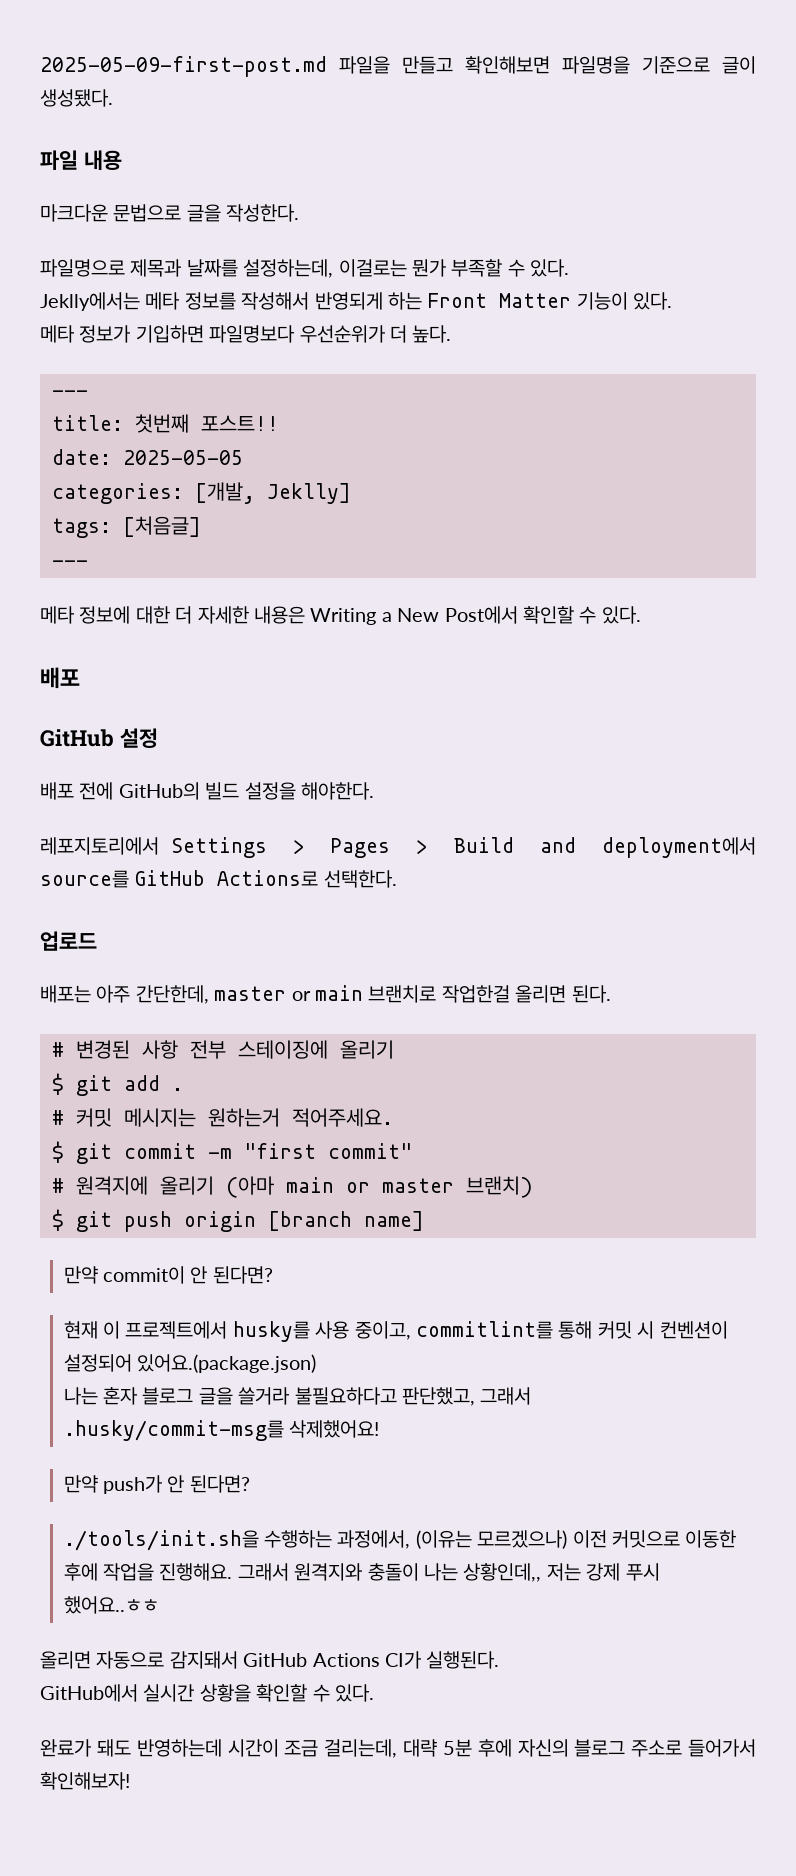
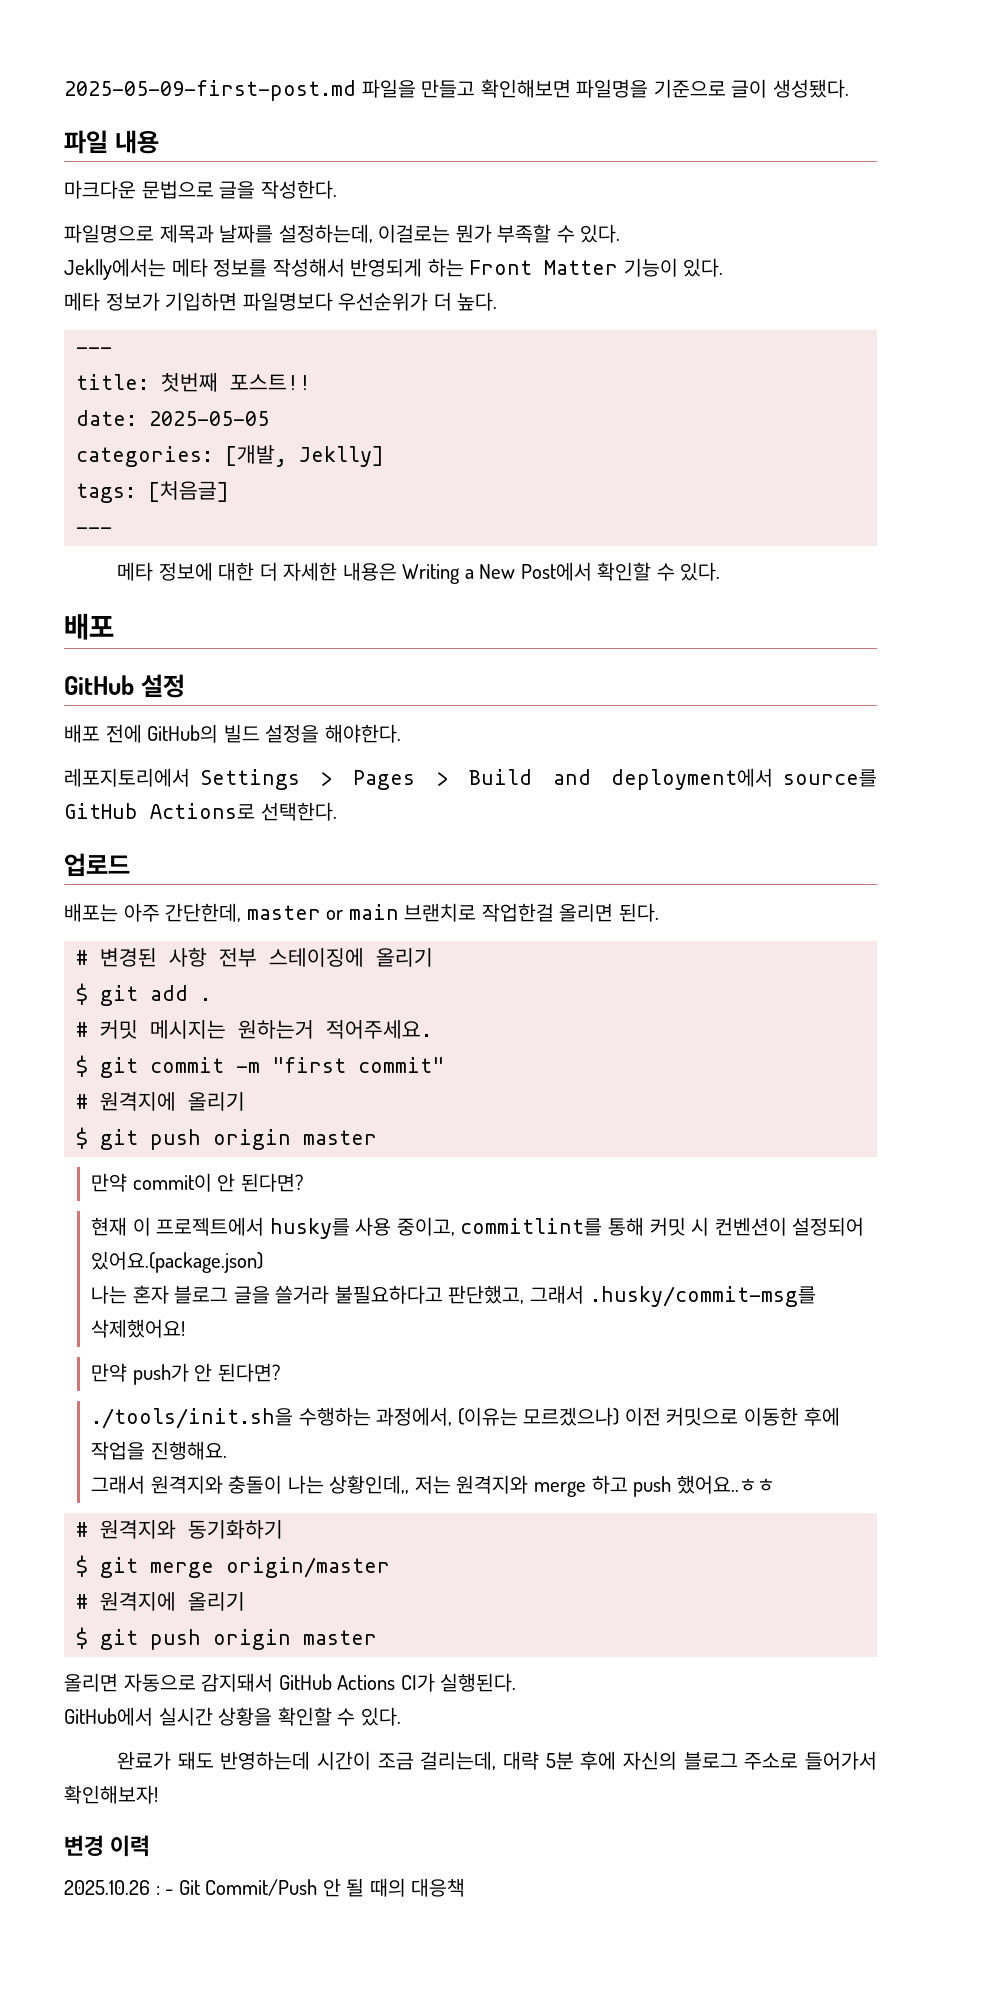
  $ git commit -m "first commit"
- # 원격지에 올리기 (아마 main or master 브랜치)
- $ git push origin [branch name]
+ # 원격지에 올리기
+ $ git push origin master
- ./tools/init.sh을 수행하는 과정에서, (이유는 모르겠으나) 이전 커밋으로 이동한 후에 작업을 진행해요. 그래서 원격지와 충돌이 나는 상황인데,, 저는 강제 푸시 했어요..ㅎㅎ
+ ./tools/init.sh을 수행하는 과정에서, (이유는 모르겠으나) 이전 커밋으로 이동한 후에 작업을 진행해요.
+ 그래서 원격지와 충돌이 나는 상황인데,, 저는 원격지와 merge 하고 push 했어요..ㅎㅎ
+ # 원격지와 동기화하기
+ $ git merge origin/master
+ # 원격지에 올리기
+ $ git push origin master
+ 변경 이력
+ 2025.10.26 : - Git Commit/Push 안 될 때의 대응책

